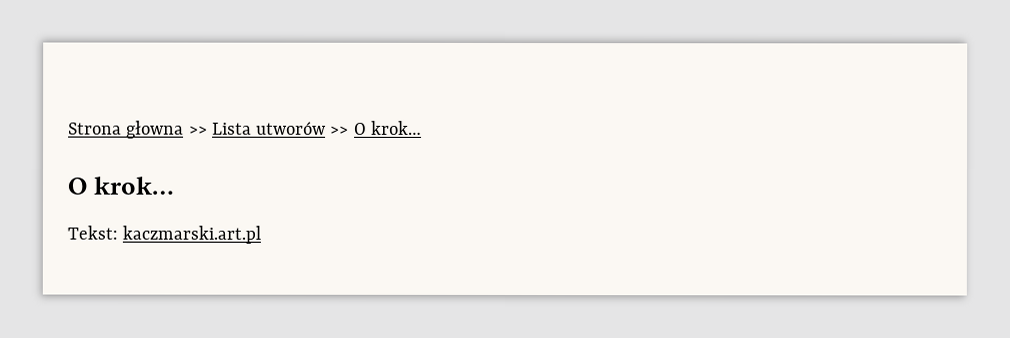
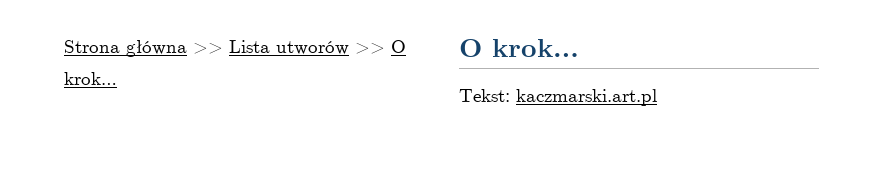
- Strona głowna >> Lista utworów >> O krok…
+ Strona główna >> Lista utworów >> O krok…

